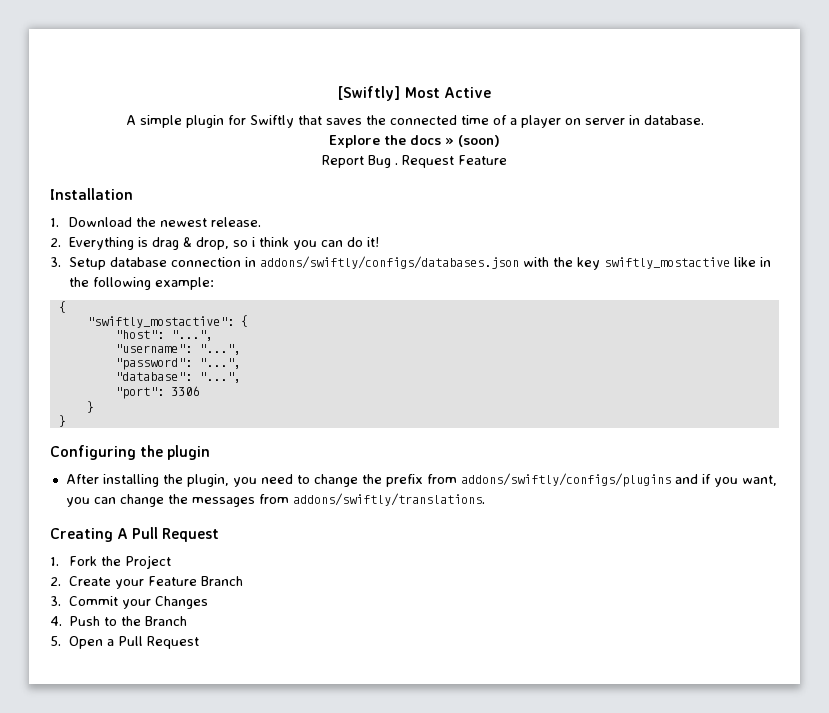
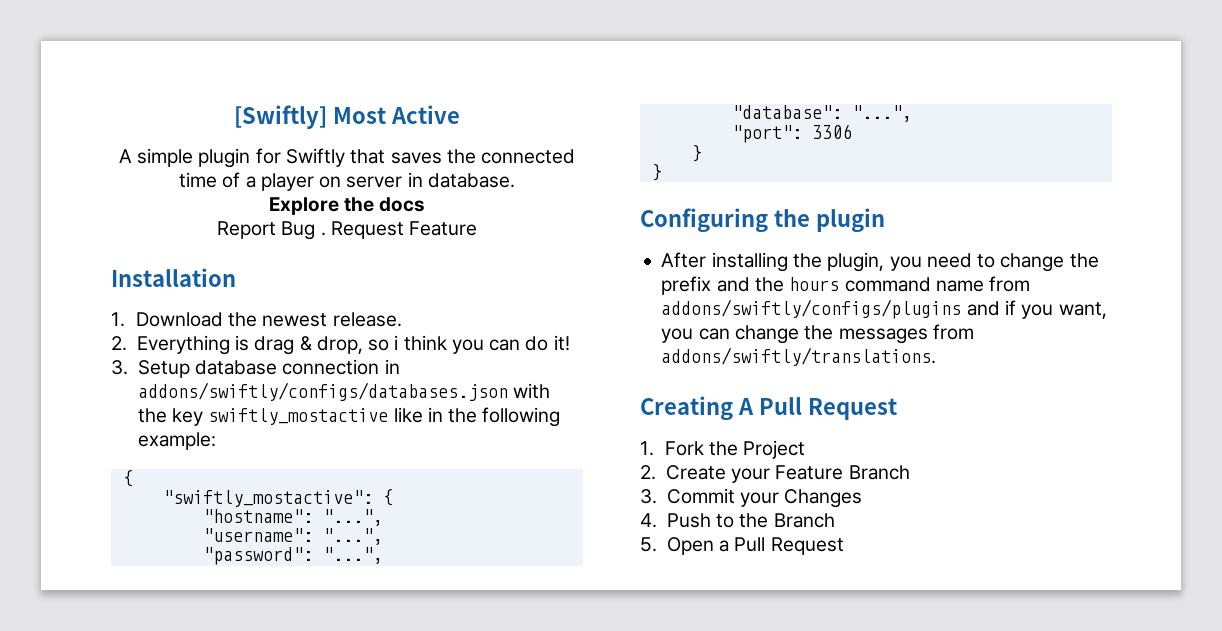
- Explore the docs » (soon)
+ Explore the docs
- "host": "...",
+ "hostname": "...",
- After installing the plugin, you need to change the prefix from addons/swiftly/configs/plugins and if you want, you can change the messages from addons/swiftly/translations.
+ After installing the plugin, you need to change the prefix and the hours command name from addons/swiftly/configs/plugins and if you want, you can change the messages from addons/swiftly/translations.

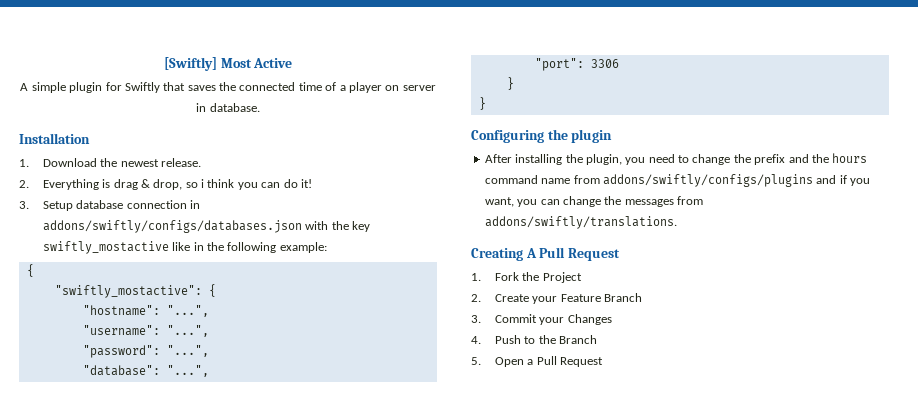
- Explore the docs
- Report Bug . Request Feature

